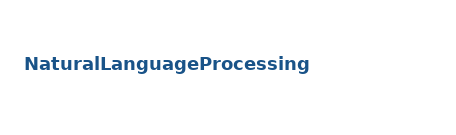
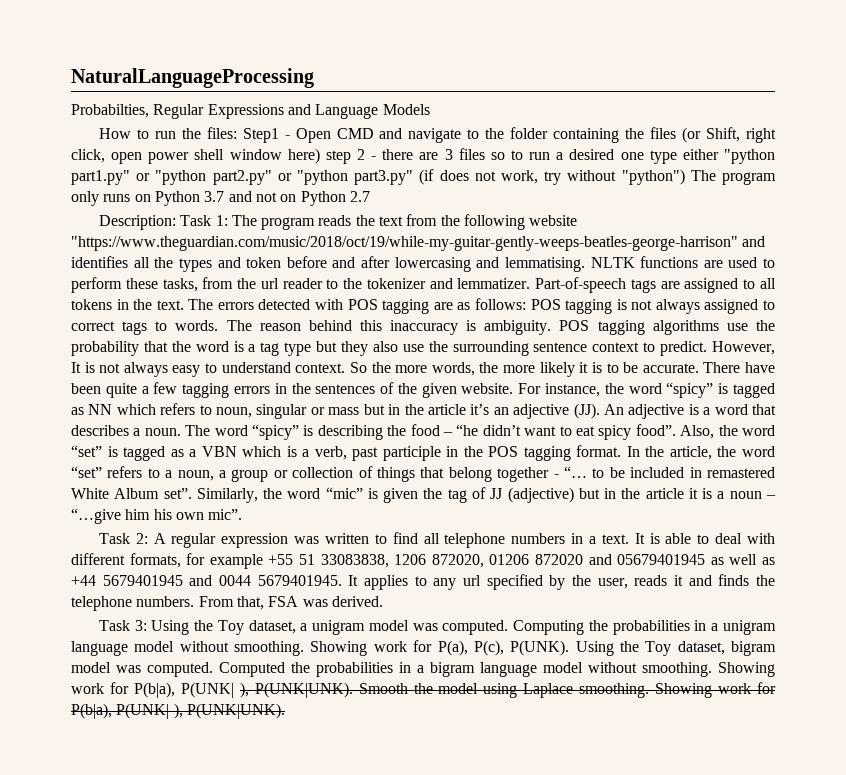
+ Probabilties, Regular Expressions and Language Models
+ How to run the files: Step1 - Open CMD and navigate to the folder containing the files (or Shift, right click, open power shell window here) step 2 - there are 3 files so to run a desired one type either "python part1.py" or "python part2.py" or "python part3.py" (if does not work, try without "python") The program only runs on Python 3.7 and not on Python 2.7
+ Description: Task 1: The program reads the text from the following website "https://www.theguardian.com/music/2018/oct/19/while-my-guitar-gently-weeps-beatles-george-harrison" and identifies all the types and token before and after lowercasing and lemmatising. NLTK functions are used to perform these tasks, from the url reader to the tokenizer and lemmatizer. Part-of-speech tags are assigned to all tokens in the text. The errors detected with POS tagging are as follows: POS tagging is not always assigned to correct tags to words. The reason behind this inaccuracy is ambiguity. POS tagging algorithms use the probability that the word is a tag type but they also use the surrounding sentence context to predict. However, It is not always easy to understand context. So the more words, the more likely it is to be accurate. There have been quite a few tagging errors in the sentences of the given website. For instance, the word “spicy” is tagged as NN which refers to noun, singular or mass but in the article it’s an adjective (JJ). An adjective is a word that describes a noun. The word “spicy” is describing the food – “he didn’t want to eat spicy food”. Also, the word “set” is tagged as a VBN which is a verb, past participle in the POS tagging format. In the article, the word “set” refers to a noun, a group or collection of things that belong together - “… to be included in remastered White Album set”. Similarly, the word “mic” is given the tag of JJ (adjective) but in the article it is a noun – “…give him his own mic”.
+ Task 2: A regular expression was written to find all telephone numbers in a text. It is able to deal with different formats, for example +55 51 33083838, 1206 872020, 01206 872020 and 05679401945 as well as +44 5679401945 and 0044 5679401945. It applies to any url specified by the user, reads it and finds the telephone numbers. From that, FSA was derived.
+ Task 3: Using the Toy dataset, a unigram model was computed. Computing the probabilities in a unigram language model without smoothing. Showing work for P(a), P(c), P(UNK). Using the Toy dataset, bigram model was computed. Computed the probabilities in a bigram language model without smoothing. Showing work for P(b|a), P(UNK| ), P(UNK|UNK). Smooth the model using Laplace smoothing. Showing work for P(b|a), P(UNK| ), P(UNK|UNK).

